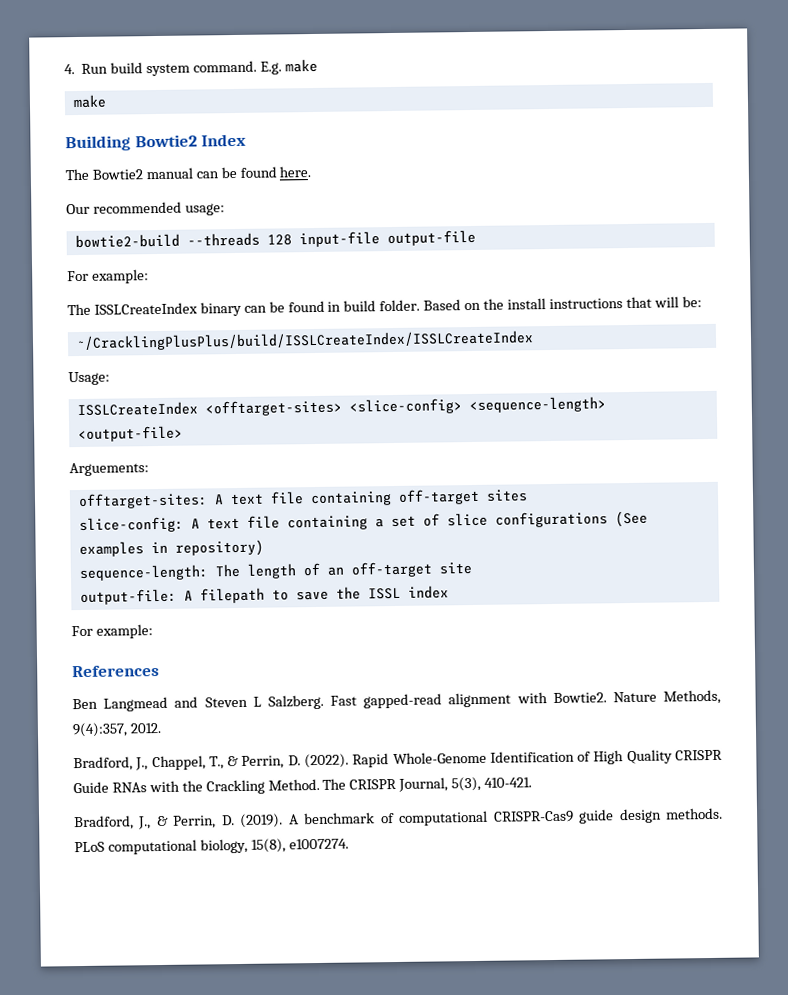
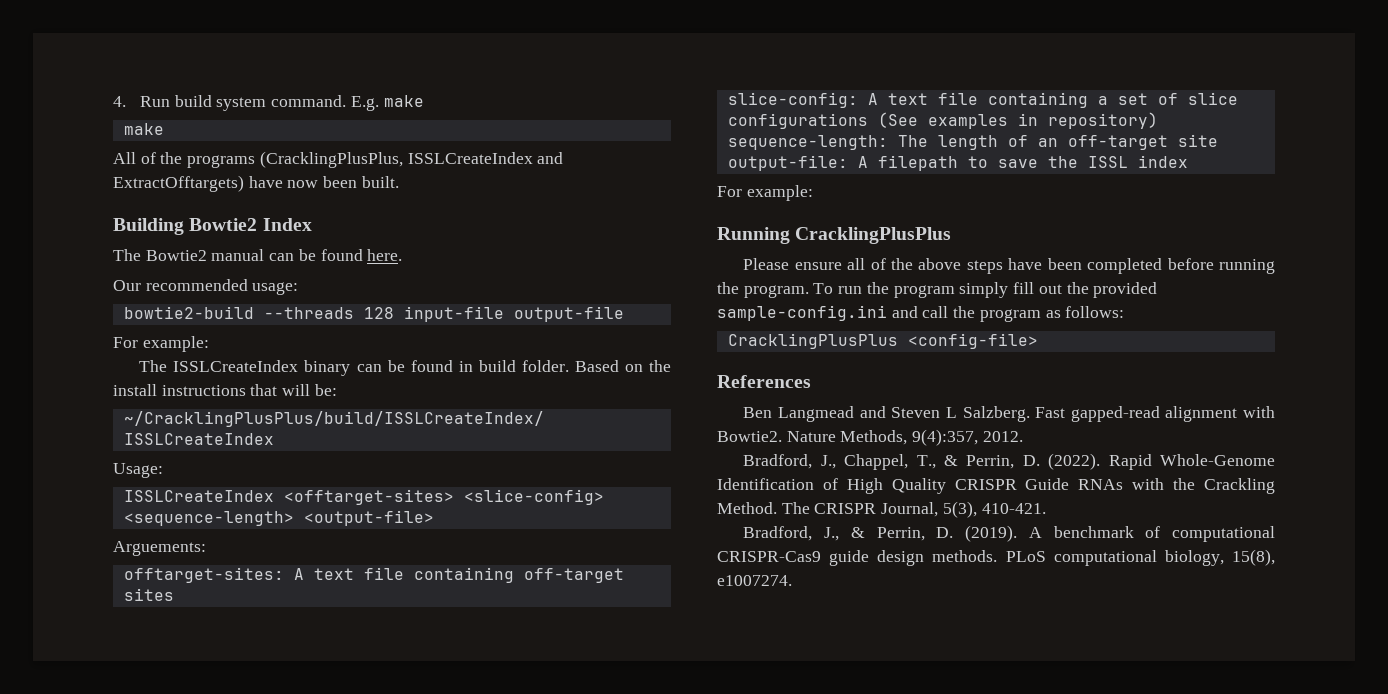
+ All of the programs (CracklingPlusPlus, ISSLCreateIndex and ExtractOfftargets) have now been built.
+ Running CracklingPlusPlus
+ Please ensure all of the above steps have been completed before running the program. To run the program simply fill out the provided sample-config.ini and call the program as follows:
+ CracklingPlusPlus <config-file>

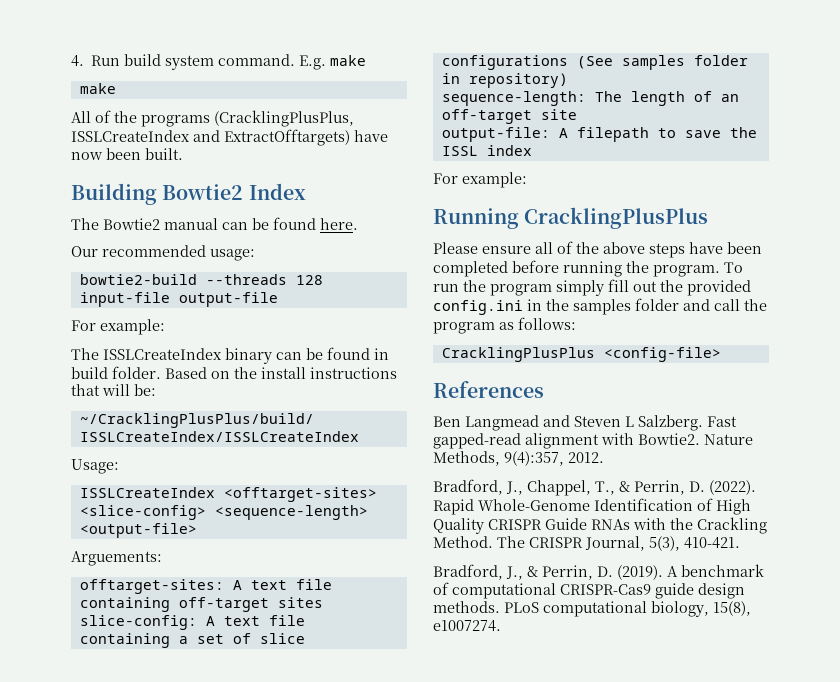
- slice-config: A text file containing a set of slice configurations (See examples in repository)
+ slice-config: A text file containing a set of slice configurations (See samples folder in repository)
- To run the program simply fill out the provided sample-config.ini and call the program as follows:
+ To run the program simply fill out the provided config.ini in the samples folder and call the program as follows:

